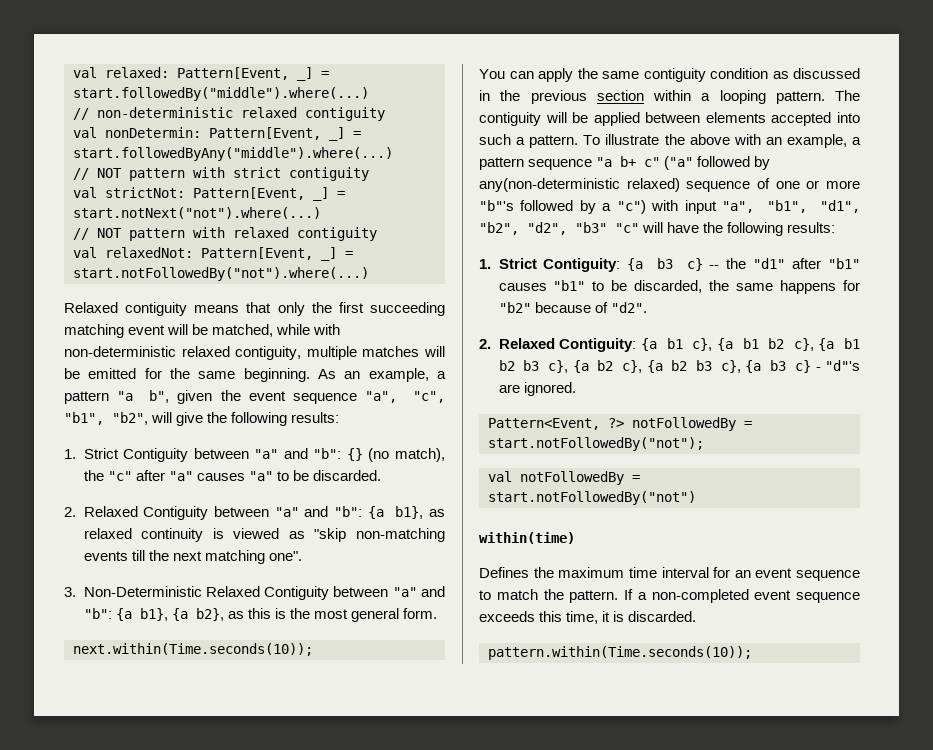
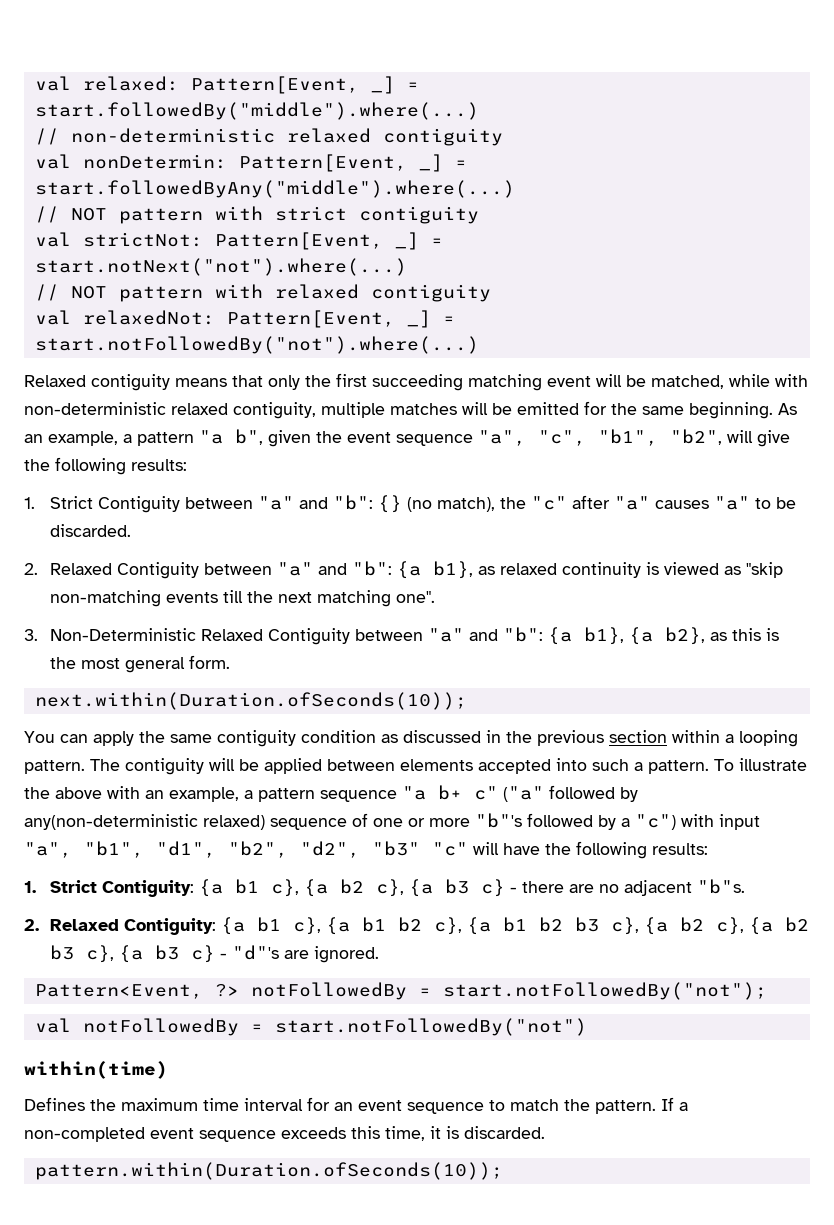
- next.within(Time.seconds(10));
+ next.within(Duration.ofSeconds(10));
- 1. Strict Contiguity: {a b3 c} -- the "d1" after "b1" causes "b1" to be discarded, the same happens for "b2" because of "d2".
+ 1. Strict Contiguity: {a b1 c}, {a b2 c}, {a b3 c} - there are no adjacent "b"s.
- pattern.within(Time.seconds(10));
+ pattern.within(Duration.ofSeconds(10));

